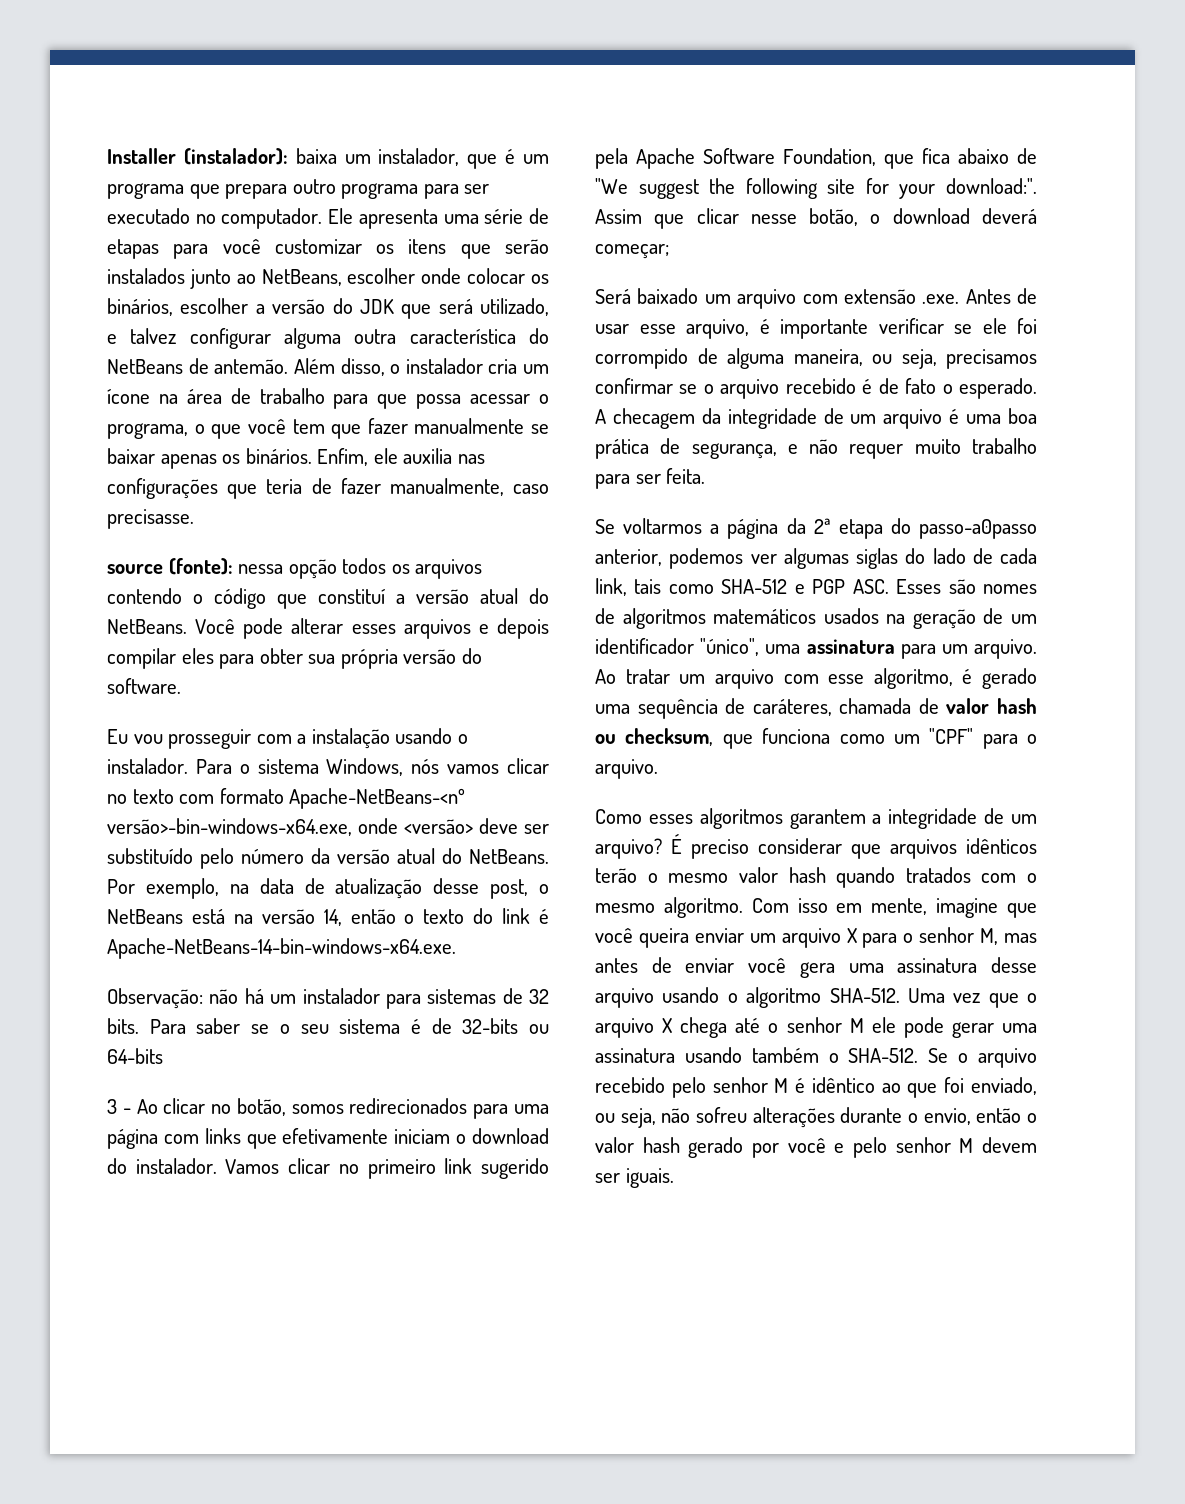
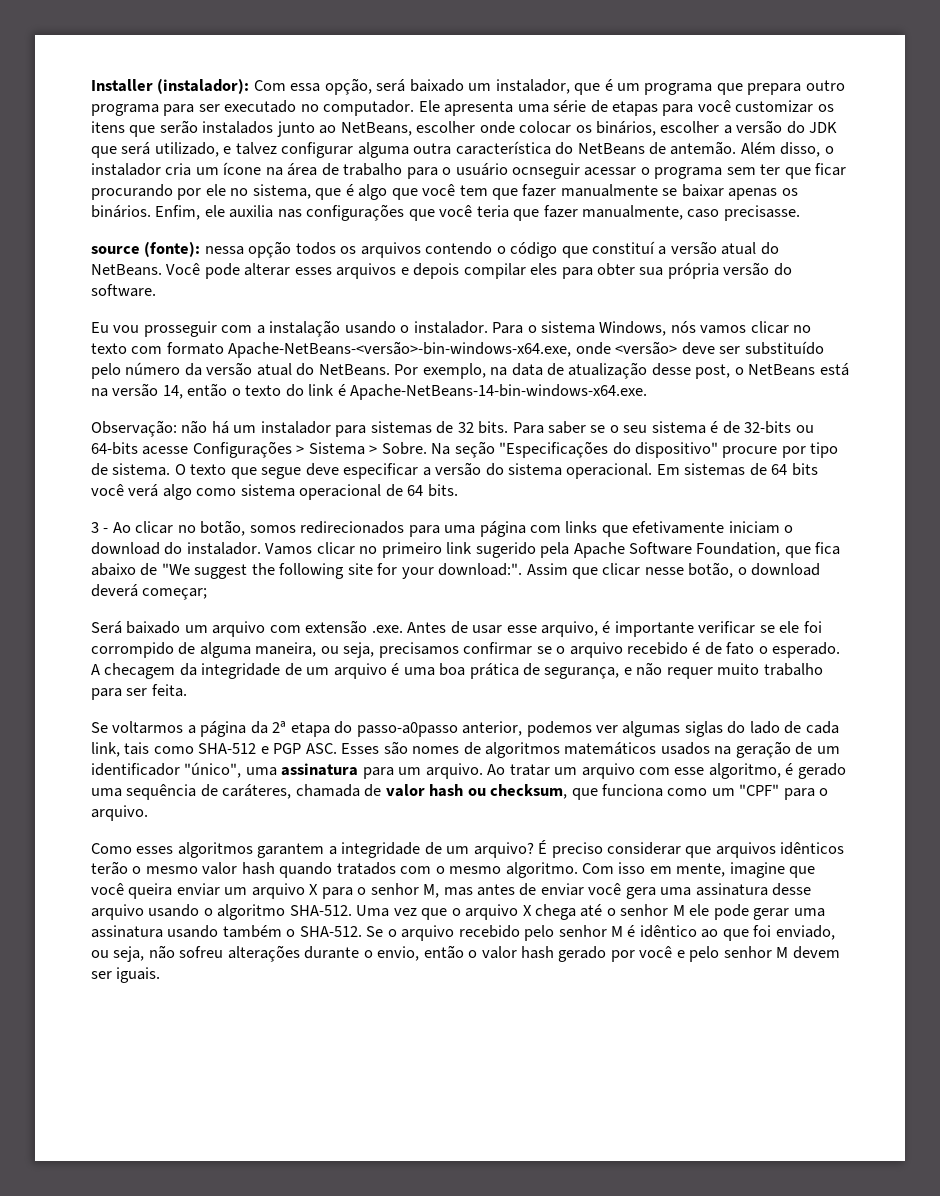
- Installer (instalador): baixa um instalador, que é um programa que prepara outro programa para ser executado no computador.
+ Installer (instalador): Com essa opção, será baixado um instalador, que é um programa que prepara outro programa para ser executado no computador.
- Além disso, o instalador cria um ícone na área de trabalho para que possa acessar o programa, o que você tem que fazer manualmente se baixar apenas os binários.
+ Além disso, o instalador cria um ícone na área de trabalho para o usuário ocnseguir acessar o programa sem ter que ficar procurando por ele no sistema, que é algo que você tem que fazer manualmente se baixar apenas os binários.
- Enfim, ele auxilia nas configurações que teria de fazer manualmente, caso precisasse.
+ Enfim, ele auxilia nas configurações que você teria que fazer manualmente, caso precisasse.
- Para o sistema Windows, nós vamos clicar no texto com formato Apache-NetBeans-<nº versão>-bin-windows-x64.exe, onde <versão> deve ser substituído pelo número da versão atual do NetBeans.
+ Para o sistema Windows, nós vamos clicar no texto com formato Apache-NetBeans-<versão>-bin-windows-x64.exe, onde <versão> deve ser substituído pelo número da versão atual do NetBeans.
- Para saber se o seu sistema é de 32-bits ou 64-bits
+ Para saber se o seu sistema é de 32-bits ou 64-bits acesse Configurações > Sistema > Sobre. Na seção "Especificações do dispositivo" procure por tipo de sistema. O texto que segue deve especificar a versão do sistema operacional. Em sistemas de 64 bits você verá algo como sistema operacional de 64 bits.

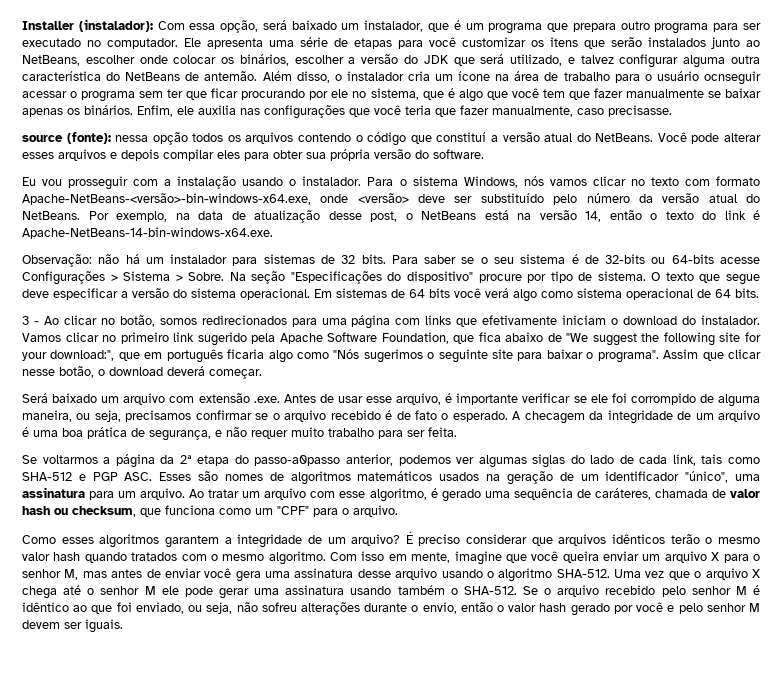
- Vamos clicar no primeiro link sugerido pela Apache Software Foundation, que fica abaixo de "We suggest the following site for your download:".
+ Vamos clicar no primeiro link sugerido pela Apache Software Foundation, que fica abaixo de "We suggest the following site for your download:", que em português ficaria algo como "Nós sugerimos o seguinte site para baixar o programa".
- Assim que clicar nesse botão, o download deverá começar;
+ Assim que clicar nesse botão, o download deverá começar.

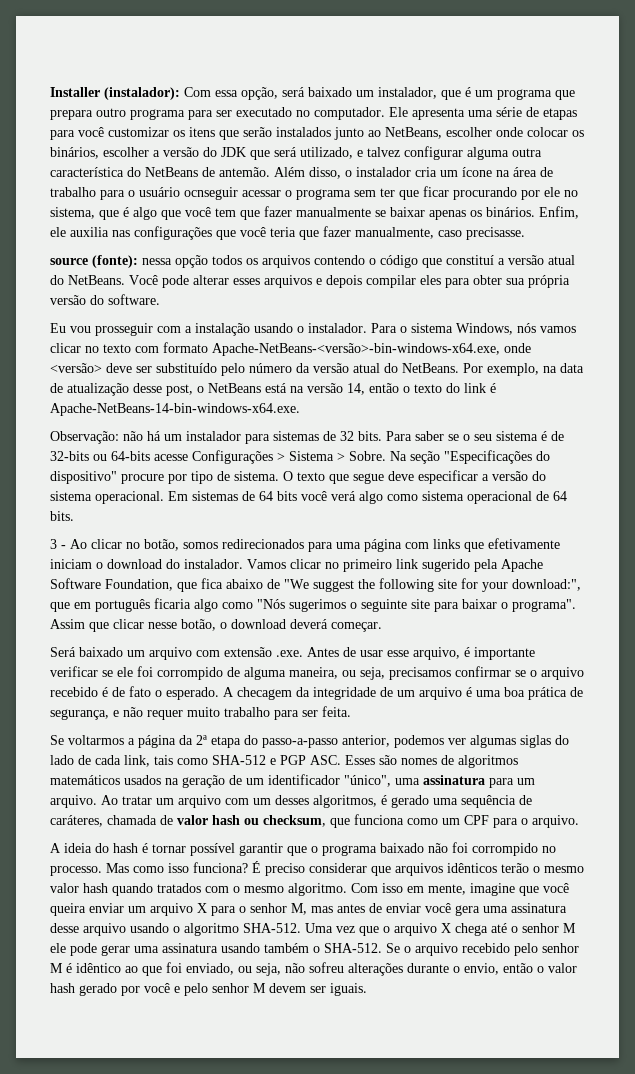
- Se voltarmos a página da 2ª etapa do passo-a0passo anterior, podemos ver algumas siglas do lado de cada link, tais como SHA-512 e PGP ASC. Esses são nomes de algoritmos matemáticos usados na geração de um identificador "único", uma assinatura para um arquivo.
+ Se voltarmos a página da 2ª etapa do passo-a-passo anterior, podemos ver algumas siglas do lado de cada link, tais como SHA-512 e PGP ASC. Esses são nomes de algoritmos matemáticos usados na geração de um identificador "único", uma assinatura para um arquivo.
- Ao tratar um arquivo com esse algoritmo, é gerado uma sequência de caráteres, chamada de valor hash ou checksum, que funciona como um "CPF" para o arquivo.
+ Ao tratar um arquivo com um desses algoritmos, é gerado uma sequência de caráteres, chamada de valor hash ou checksum, que funciona como um CPF para o arquivo.
- Como esses algoritmos garantem a integridade de um arquivo?
+ A ideia do hash é tornar possível garantir que o programa baixado não foi corrompido no processo. Mas como isso funciona?

